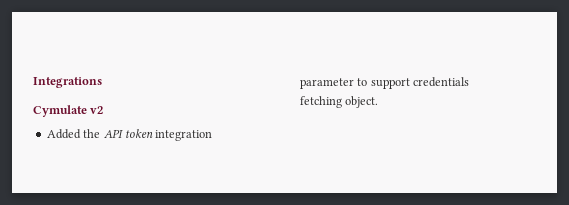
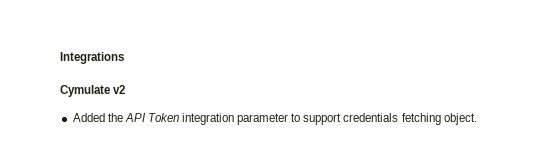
- Added the API token integration parameter to support credentials fetching object.
+ Added the API Token integration parameter to support credentials fetching object.

